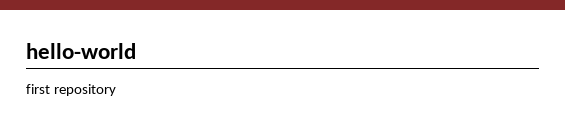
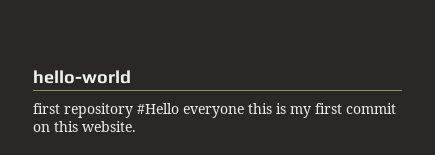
- first repository
+ first repository #Hello everyone this is my first commit on this website.

